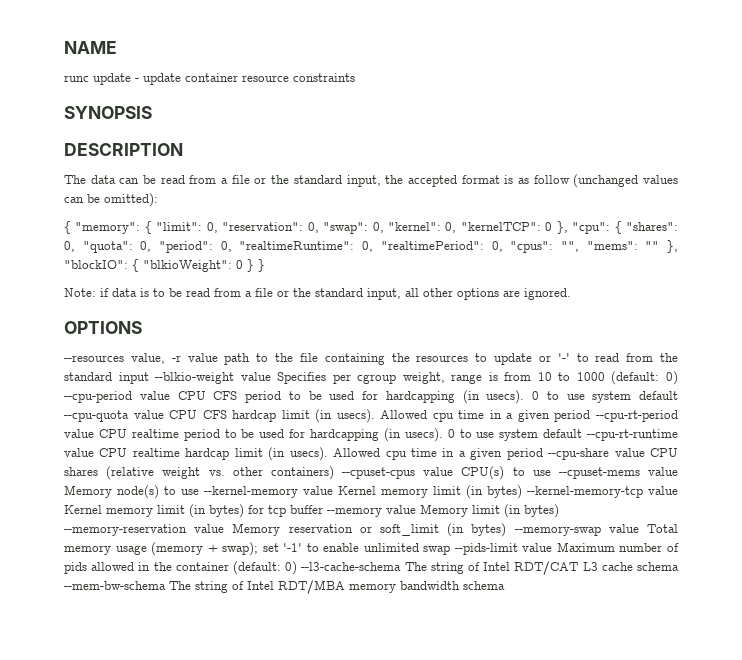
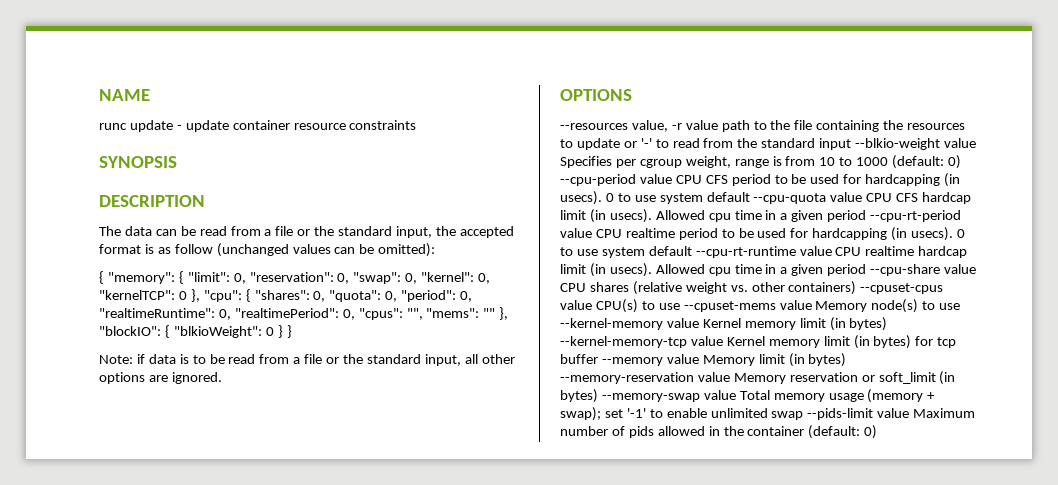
- set '-1' to enable unlimited swap --pids-limit value Maximum number of pids allowed in the container (default: 0) --l3-cache-schema The string of Intel RDT/CAT L3 cache schema --mem-bw-schema The string of Intel RDT/MBA memory bandwidth schema
+ set '-1' to enable unlimited swap --pids-limit value Maximum number of pids allowed in the container (default: 0)

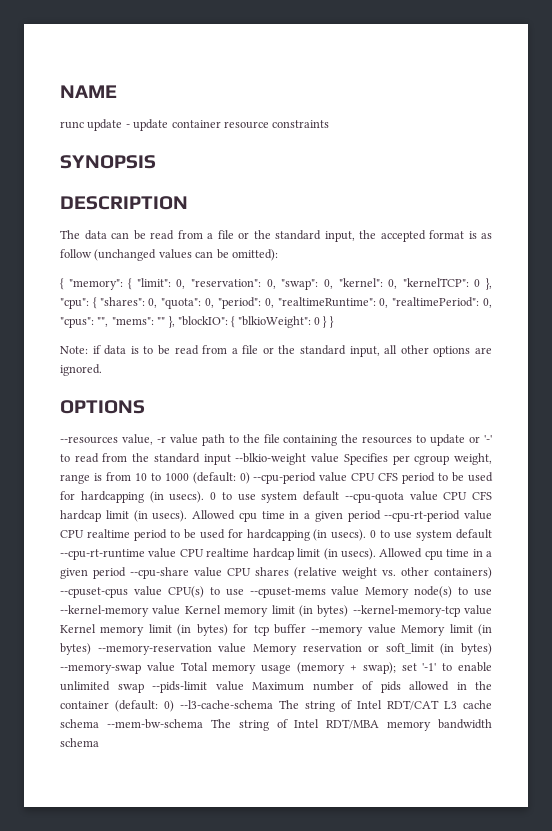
- set '-1' to enable unlimited swap --pids-limit value Maximum number of pids allowed in the container (default: 0)
+ set '-1' to enable unlimited swap --pids-limit value Maximum number of pids allowed in the container (default: 0) --l3-cache-schema The string of Intel RDT/CAT L3 cache schema --mem-bw-schema The string of Intel RDT/MBA memory bandwidth schema

